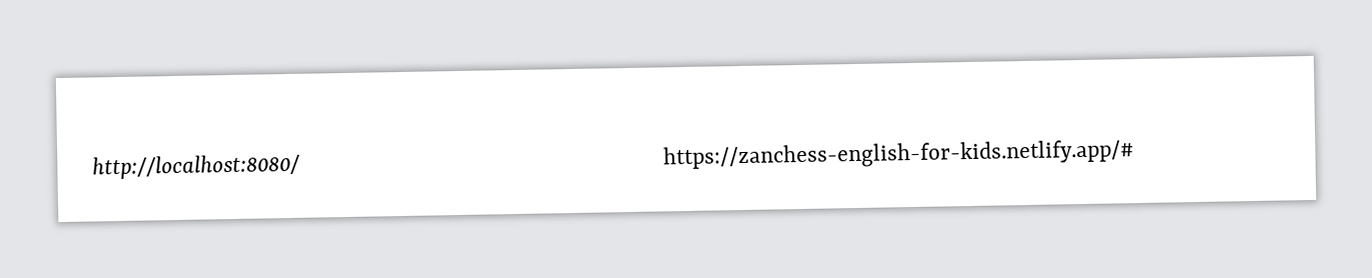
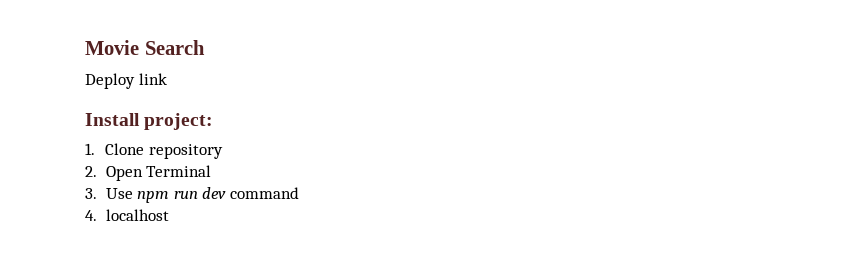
- http://localhost:8080/ https://zanchess-english-for-kids.netlify.app/#
+ Movie Search
+ Deploy link
+ Install project:
+ 1. Clone repository
+ 2. Open Terminal
+ 3. Use npm run dev command
+ 4. localhost

